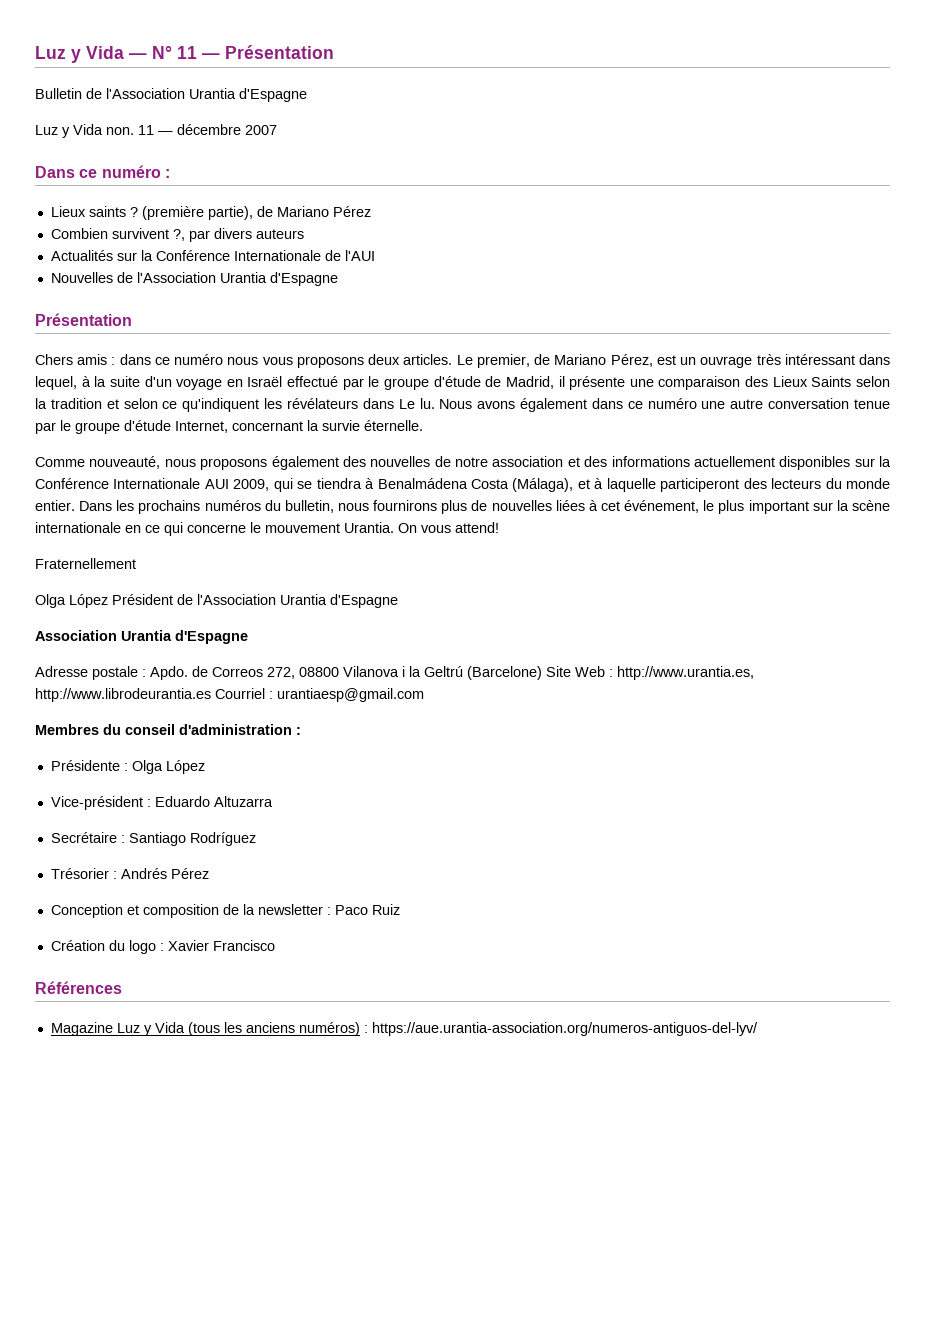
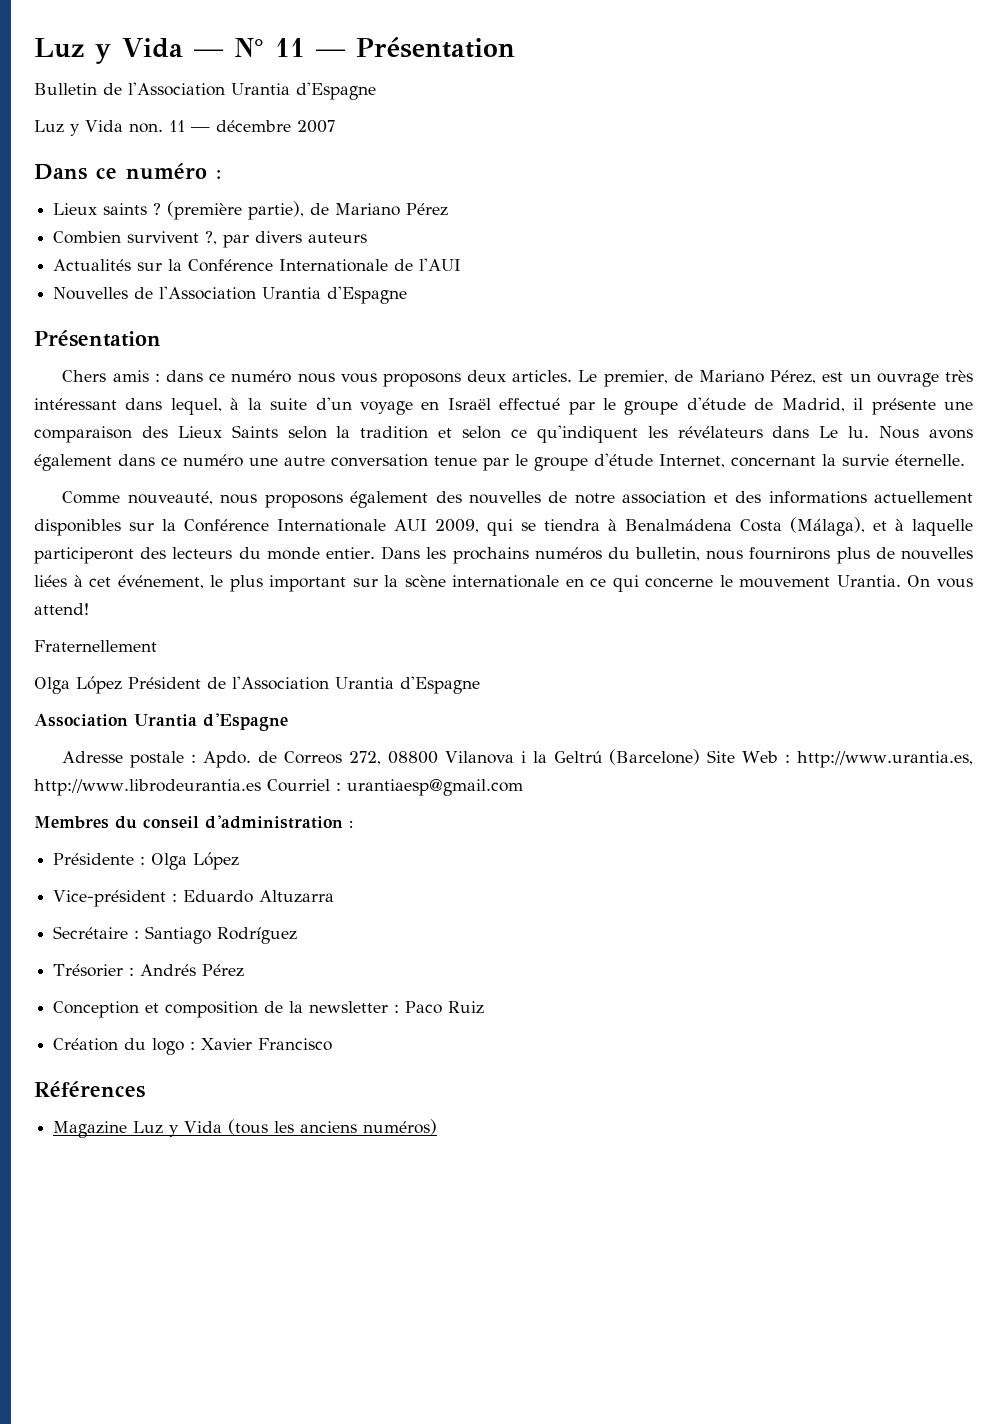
- Magazine Luz y Vida (tous les anciens numéros) : https://aue.urantia-association.org/numeros-antiguos-del-lyv/
+ Magazine Luz y Vida (tous les anciens numéros)

